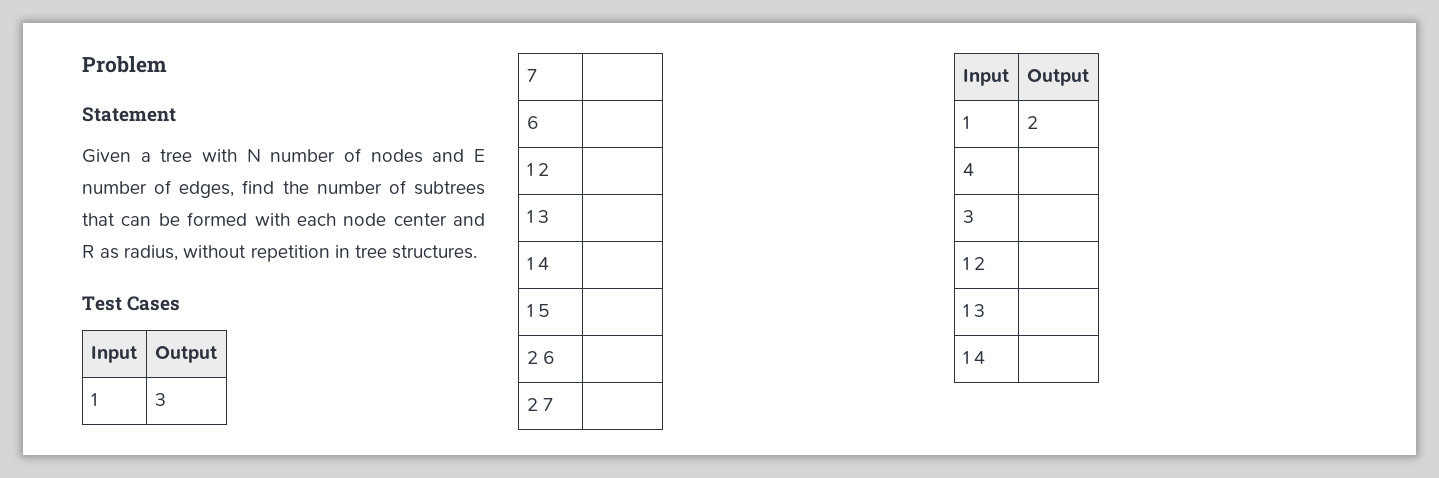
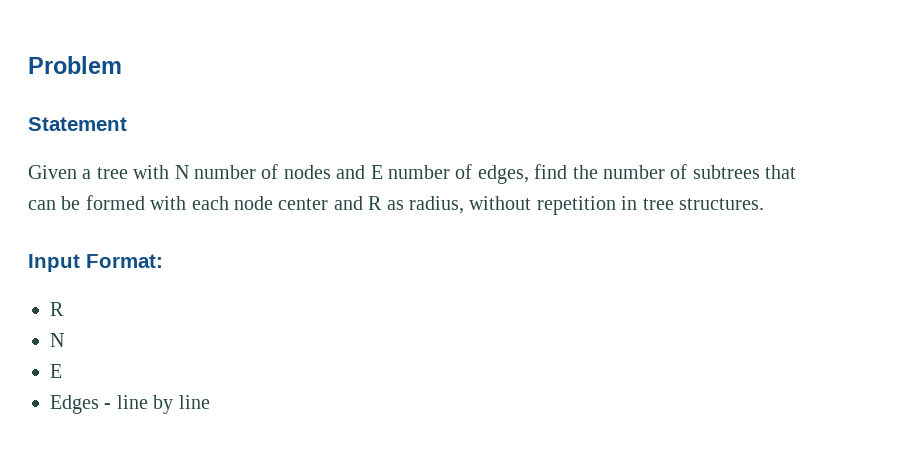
- Test Cases
- Input | Output
- 1 | 3
- 7 |
- 6 |
- 1 2 |
- 1 3 |
- 1 4 |
- 1 5 |
- 2 6 |
- 2 7 |
- Input | Output
- 1 | 2
- 4 |
- 3 |
- 1 2 |
- 1 3 |
- 1 4 |
+ Input Format:
+ R
+ N
+ E
+ Edges - line by line

